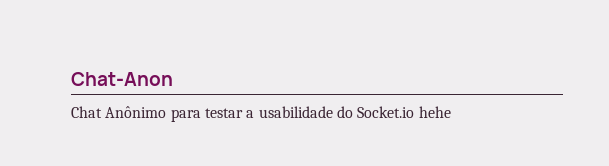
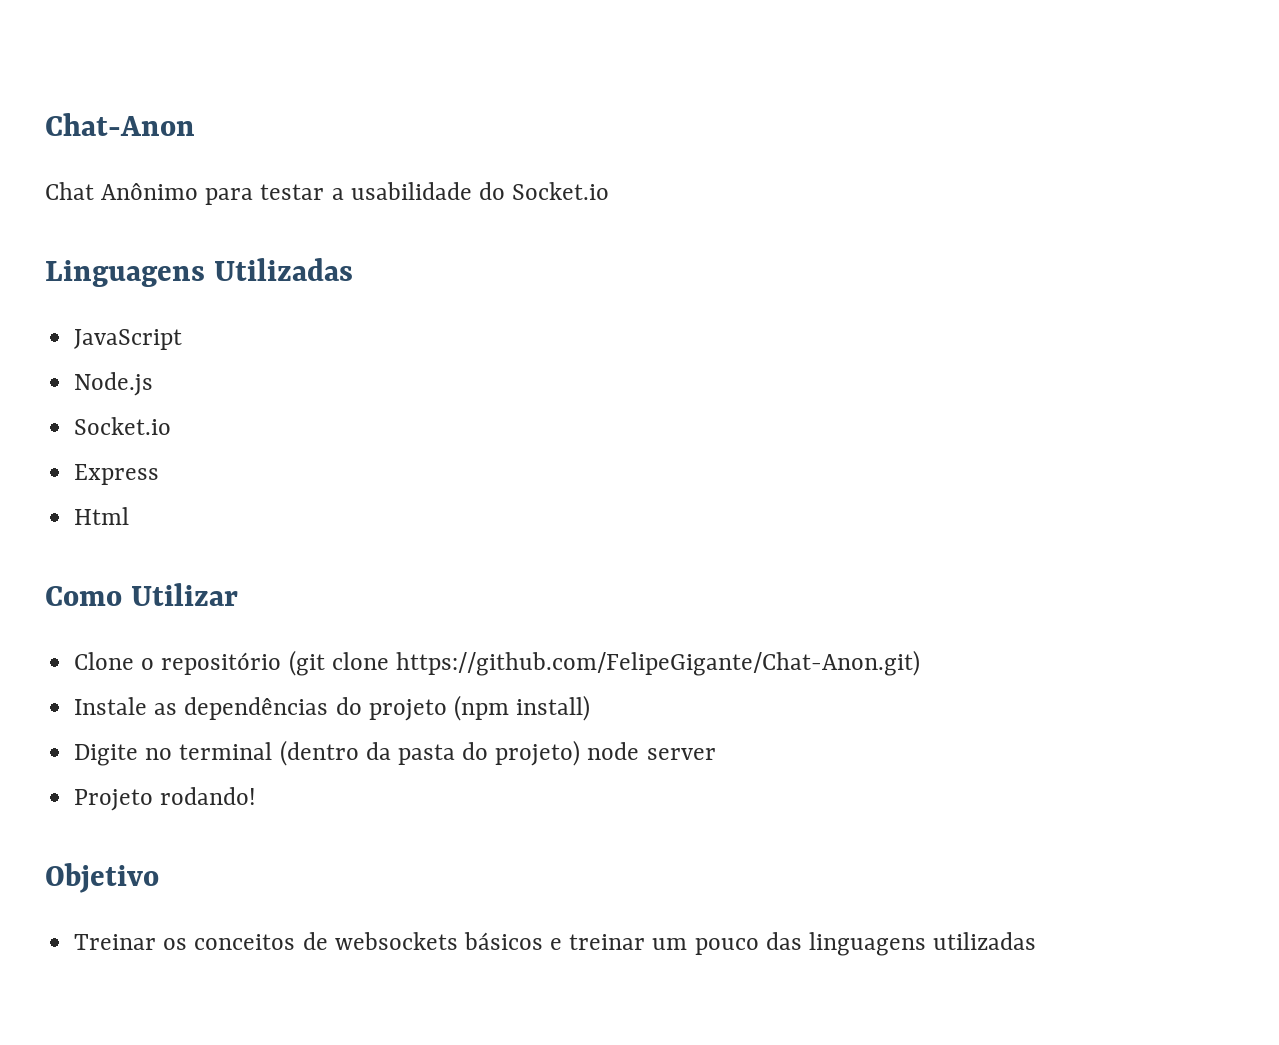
- Chat Anônimo para testar a usabilidade do Socket.io hehe
+ Chat Anônimo para testar a usabilidade do Socket.io
+ Linguagens Utilizadas
+ JavaScript
+ Node.js
+ Socket.io
+ Express
+ Html
+ Como Utilizar
+ Clone o repositório (git clone https://github.com/FelipeGigante/Chat-Anon.git)
+ Instale as dependências do projeto (npm install)
+ Digite no terminal (dentro da pasta do projeto) node server
+ Projeto rodando!
+ Objetivo
+ Treinar os conceitos de websockets básicos e treinar um pouco das linguagens utilizadas

